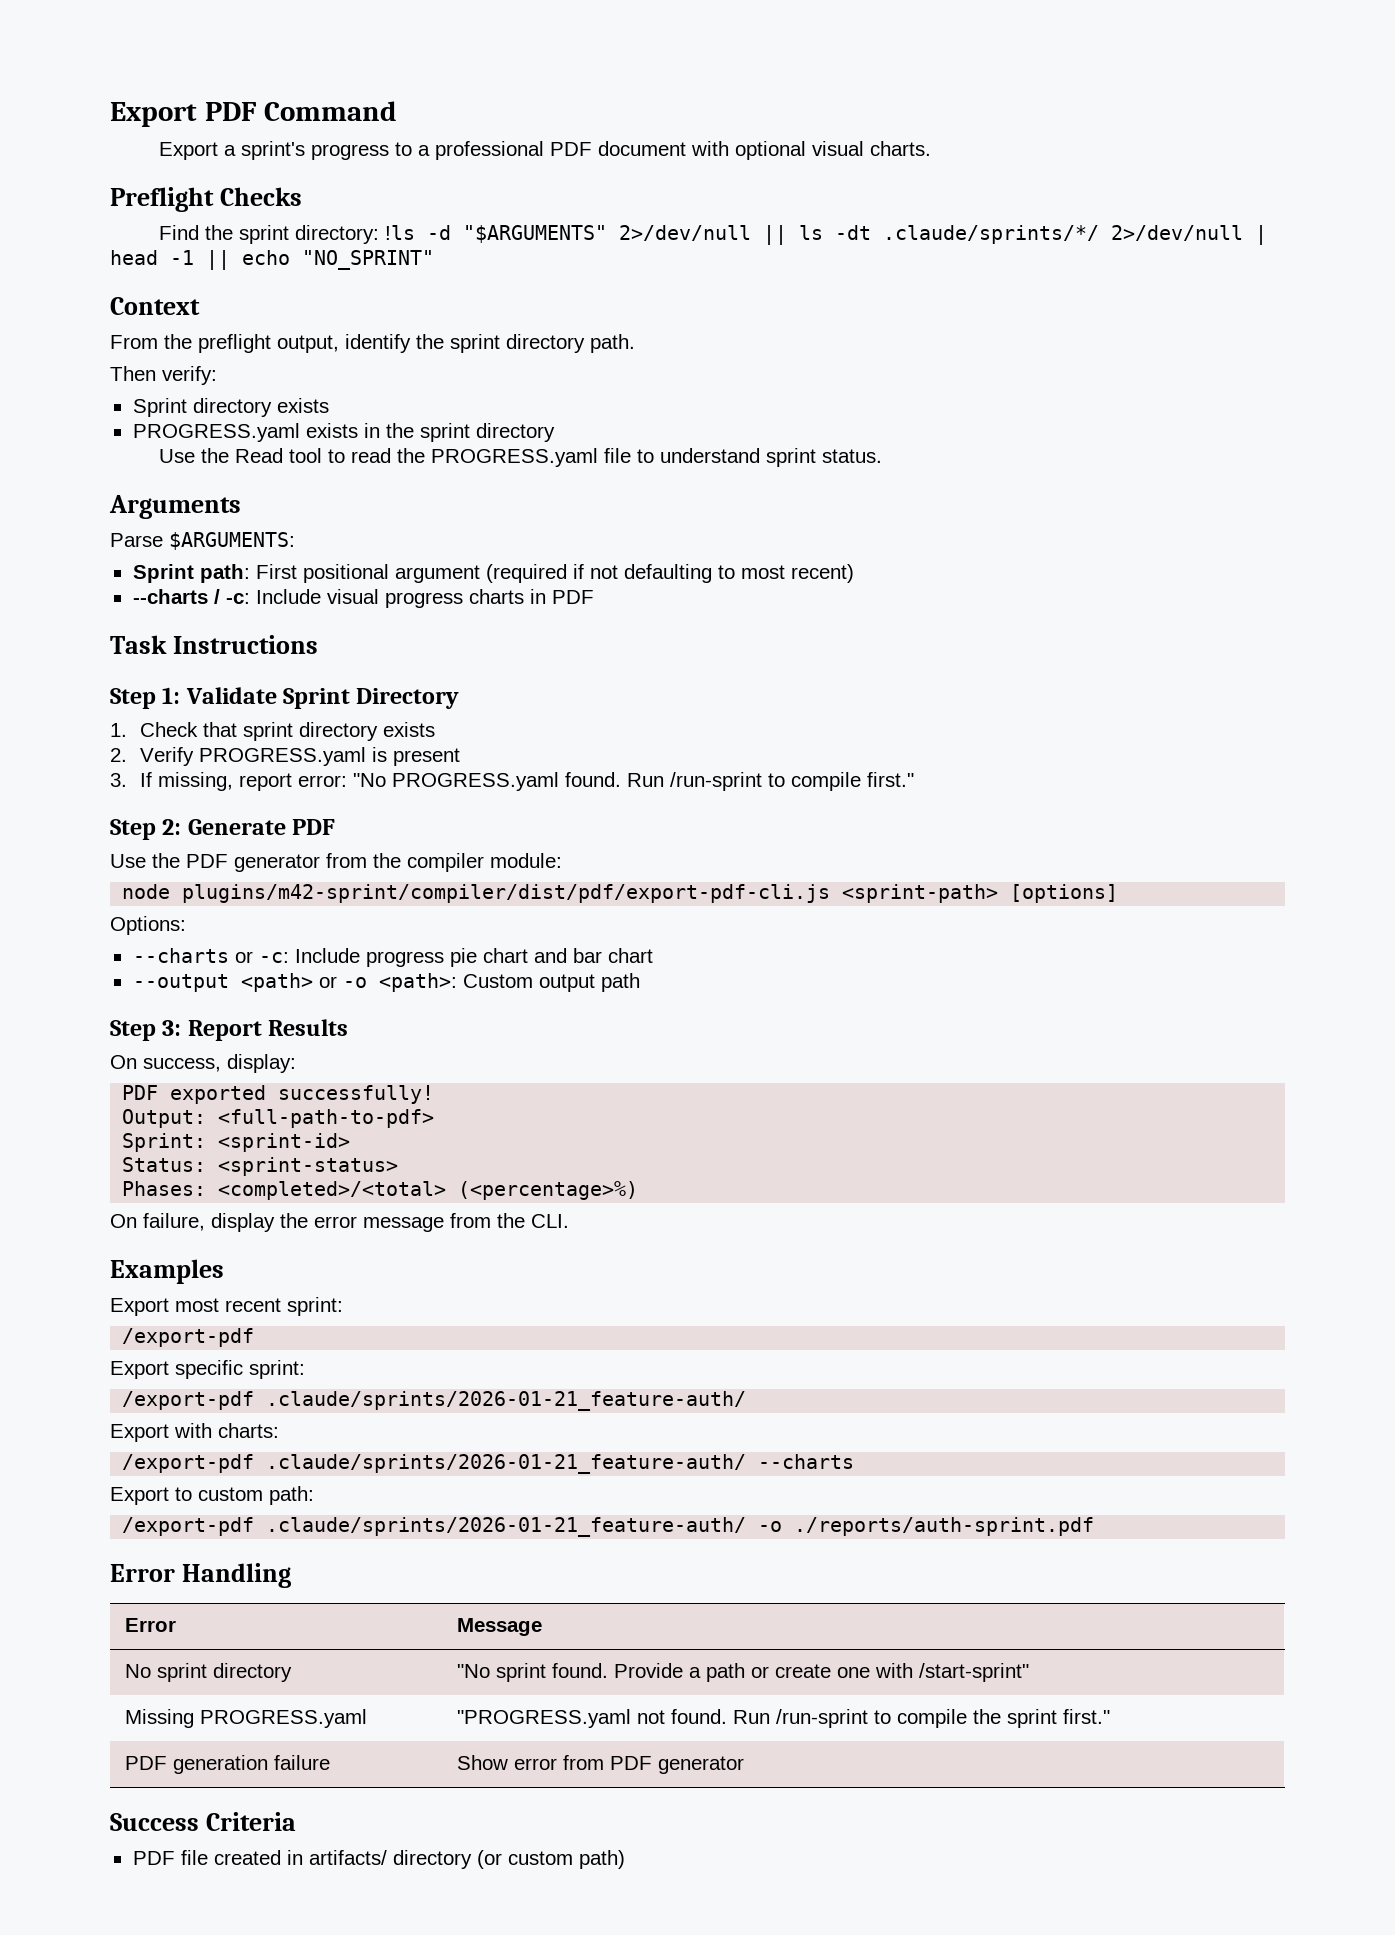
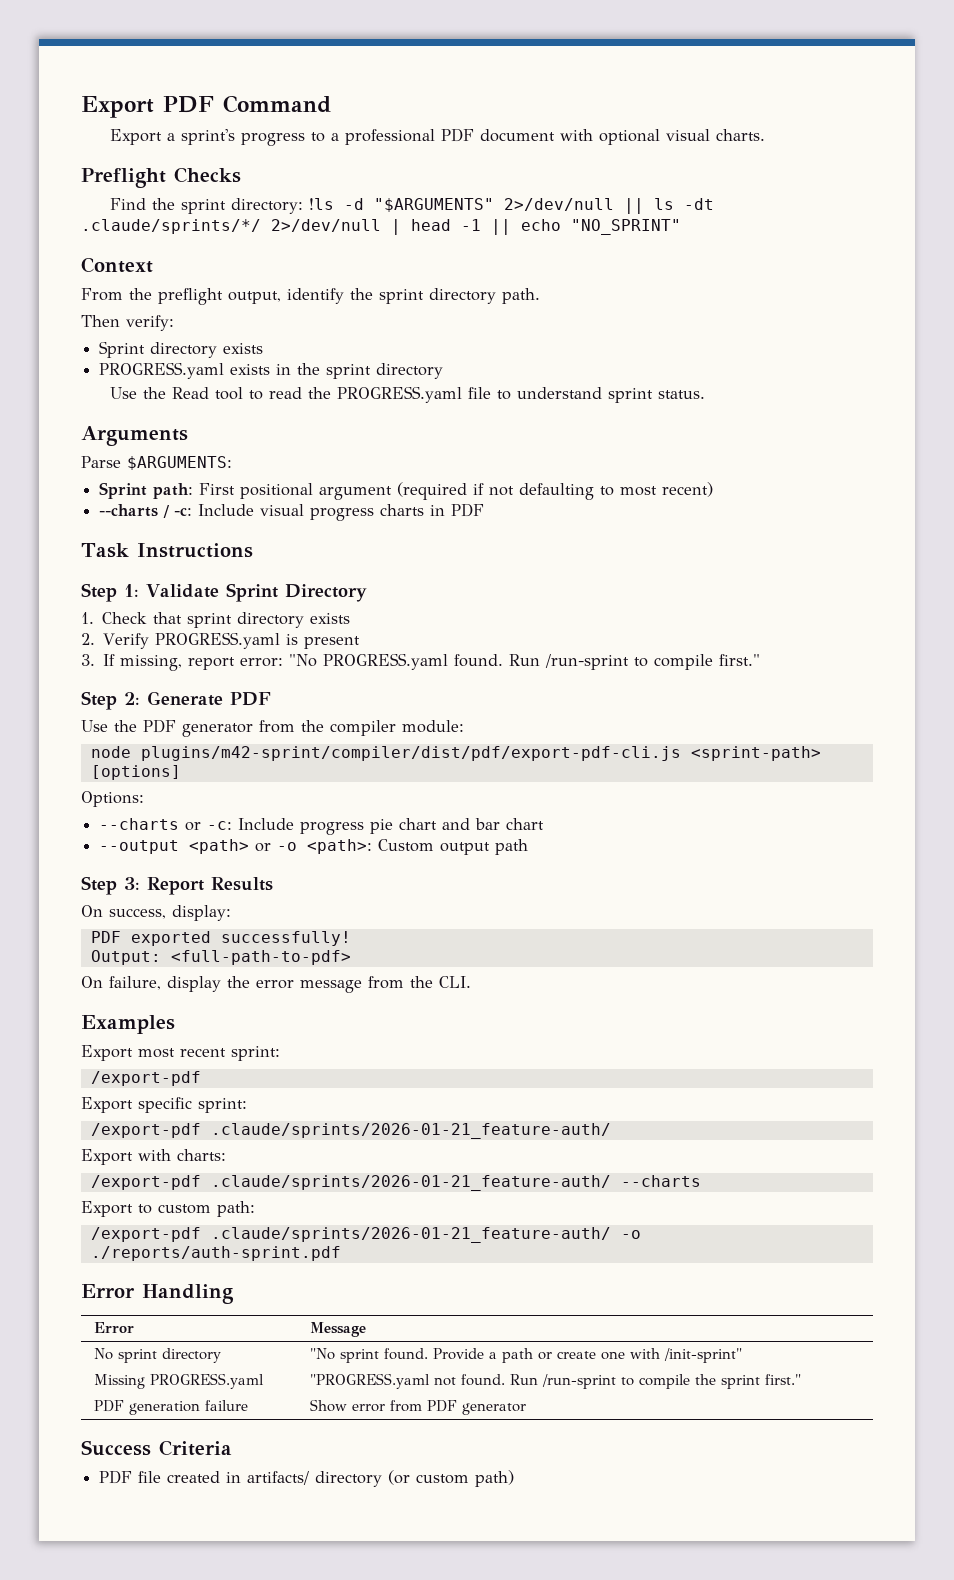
- Sprint: <sprint-id>
- Status: <sprint-status>
- Phases: <completed>/<total> (<percentage>%)
- No sprint directory | "No sprint found. Provide a path or create one with /start-sprint"
+ No sprint directory | "No sprint found. Provide a path or create one with /init-sprint"

